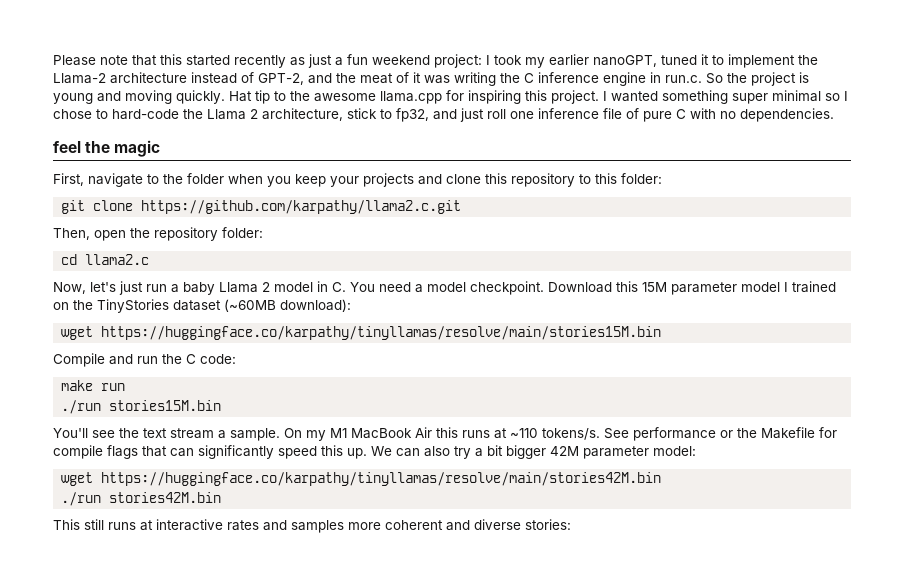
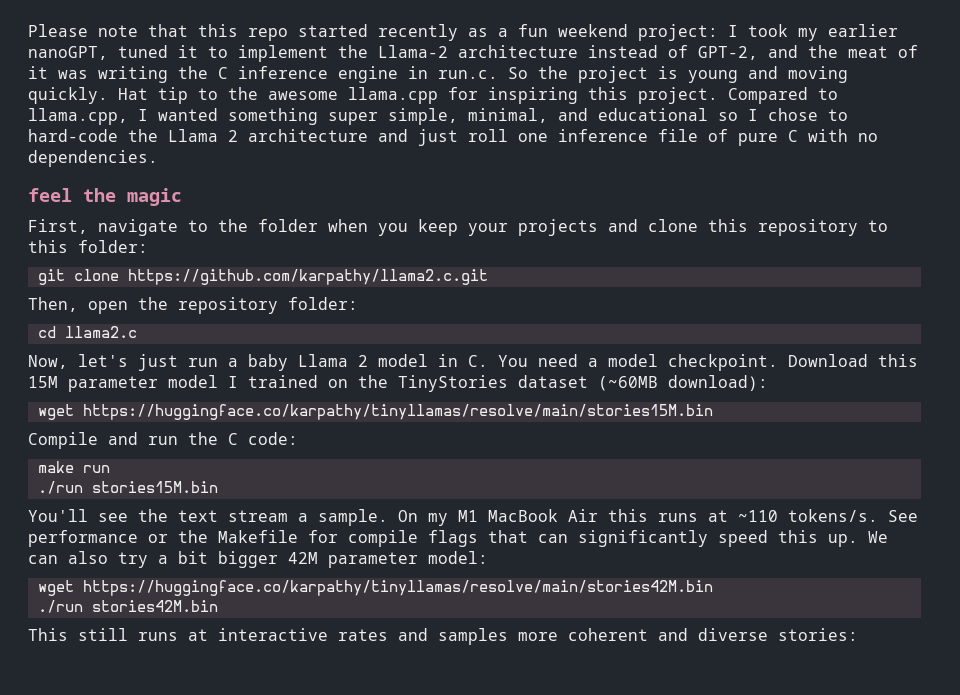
- Please note that this started recently as just a fun weekend project: I took my earlier nanoGPT, tuned it to implement the Llama-2 architecture instead of GPT-2, and the meat of it was writing the C inference engine in run.c. So the project is young and moving quickly.
+ Please note that this repo started recently as a fun weekend project: I took my earlier nanoGPT, tuned it to implement the Llama-2 architecture instead of GPT-2, and the meat of it was writing the C inference engine in run.c. So the project is young and moving quickly.
- I wanted something super minimal so I chose to hard-code the Llama 2 architecture, stick to fp32, and just roll one inference file of pure C with no dependencies.
+ Compared to llama.cpp, I wanted something super simple, minimal, and educational so I chose to hard-code the Llama 2 architecture and just roll one inference file of pure C with no dependencies.

